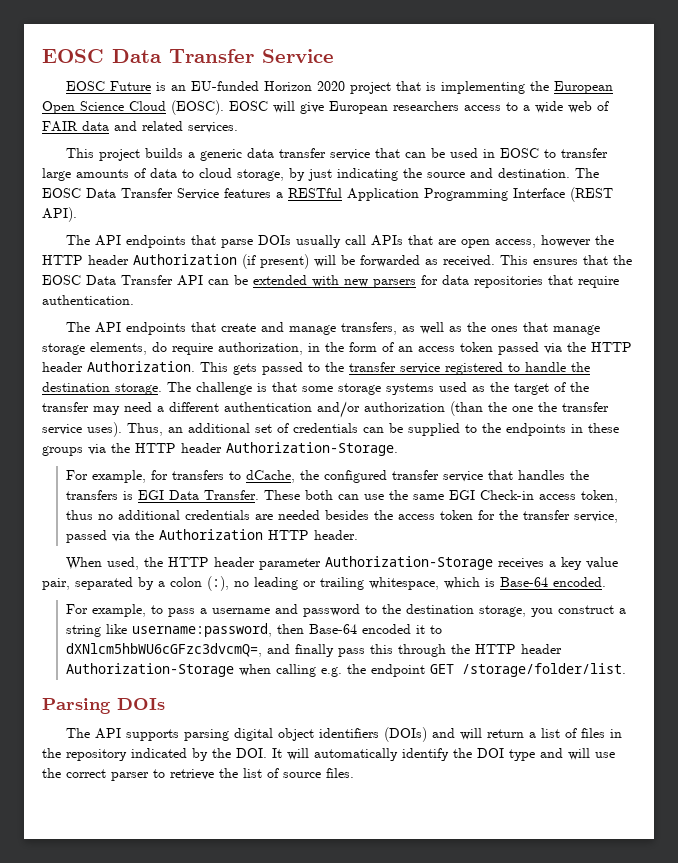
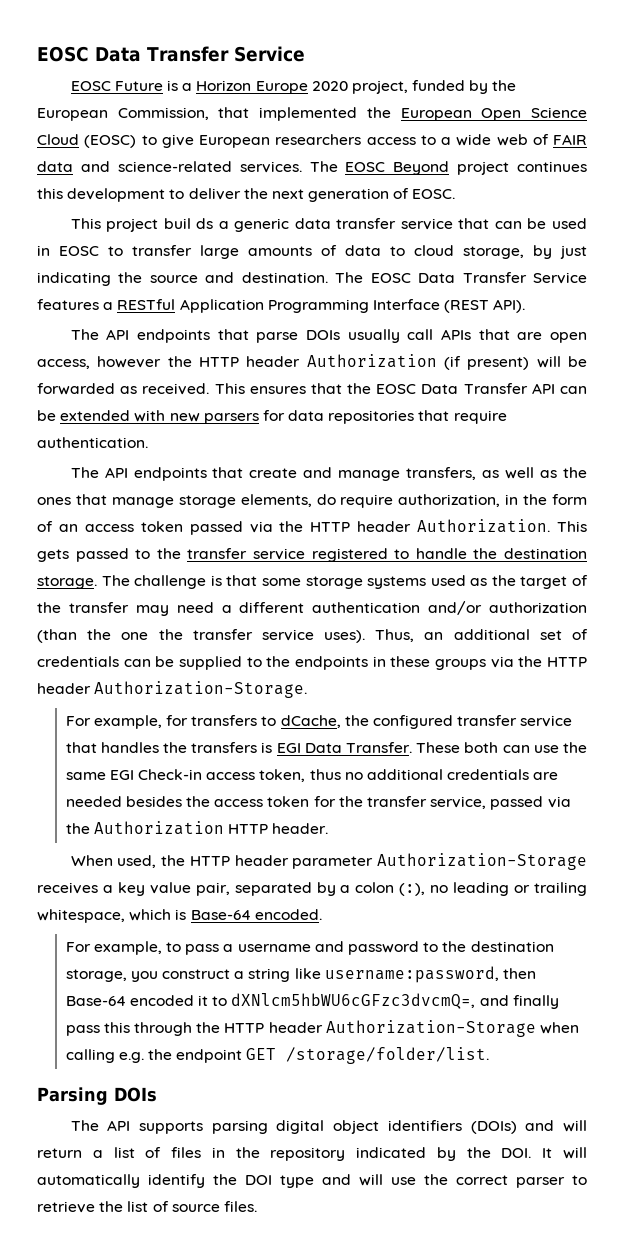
- EOSC Future is an EU-funded Horizon 2020 project that is implementing the European Open Science Cloud (EOSC). EOSC will give European researchers access to a wide web of FAIR data and related services.
+ EOSC Future is a Horizon Europe 2020 project, funded by the European Commission, that implemented the European Open Science Cloud (EOSC) to give European researchers access to a wide web of FAIR data and science-related services. The EOSC Beyond project continues this development to deliver the next generation of EOSC.
- This project builds a generic data transfer service that can be used in EOSC to transfer large amounts of data to cloud storage, by just indicating the source and destination.
+ This project buil ds a generic data transfer service that can be used in EOSC to transfer large amounts of data to cloud storage, by just indicating the source and destination.

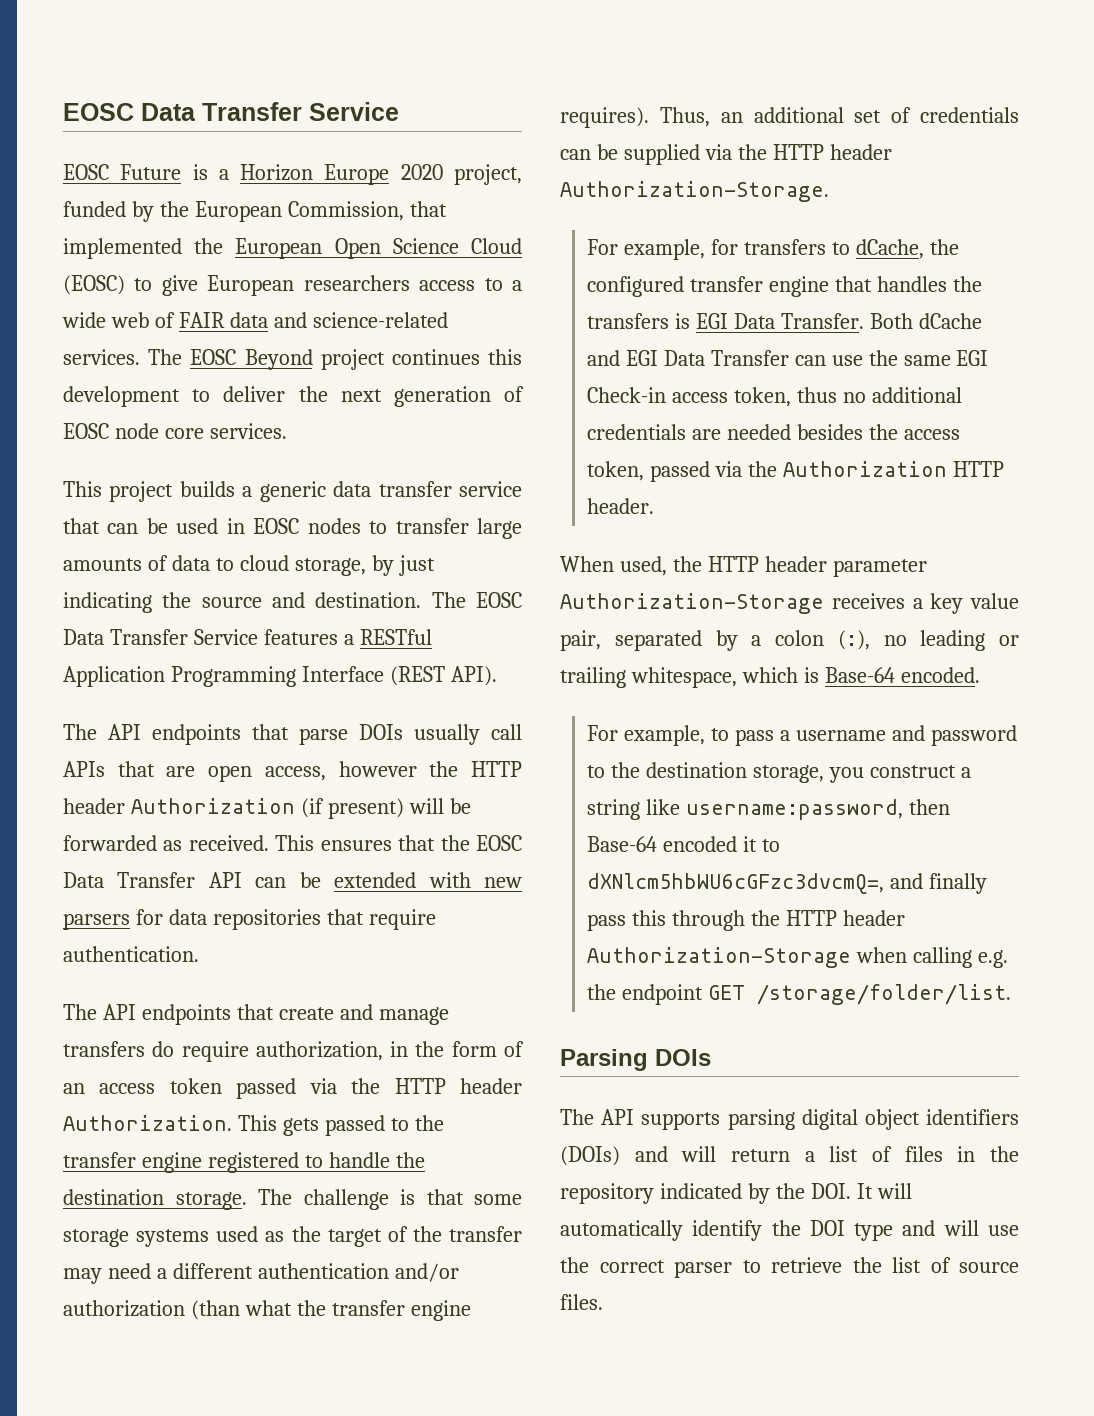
- The EOSC Beyond project continues this development to deliver the next generation of EOSC.
+ The EOSC Beyond project continues this development to deliver the next generation of EOSC node core services.
- This project buil ds a generic data transfer service that can be used in EOSC to transfer large amounts of data to cloud storage, by just indicating the source and destination.
+ This project builds a generic data transfer service that can be used in EOSC nodes to transfer large amounts of data to cloud storage, by just indicating the source and destination.
- The API endpoints that create and manage transfers, as well as the ones that manage storage elements, do require authorization, in the form of an access token passed via the HTTP header Authorization.
+ The API endpoints that create and manage transfers do require authorization, in the form of an access token passed via the HTTP header Authorization.
- This gets passed to the transfer service registered to handle the destination storage.
+ This gets passed to the transfer engine registered to handle the destination storage.
- The challenge is that some storage systems used as the target of the transfer may need a different authentication and/or authorization (than the one the transfer service uses).
+ The challenge is that some storage systems used as the target of the transfer may need a different authentication and/or authorization (than what the transfer engine requires).
- Thus, an additional set of credentials can be supplied to the endpoints in these groups via the HTTP header Authorization-Storage.
+ Thus, an additional set of credentials can be supplied via the HTTP header Authorization-Storage.
- For example, for transfers to dCache, the configured transfer service that handles the transfers is EGI Data Transfer.
+ For example, for transfers to dCache, the configured transfer engine that handles the transfers is EGI Data Transfer.
- These both can use the same EGI Check-in access token, thus no additional credentials are needed besides the access token for the transfer service, passed via the Authorization HTTP header.
+ Both dCache and EGI Data Transfer can use the same EGI Check-in access token, thus no additional credentials are needed besides the access token, passed via the Authorization HTTP header.

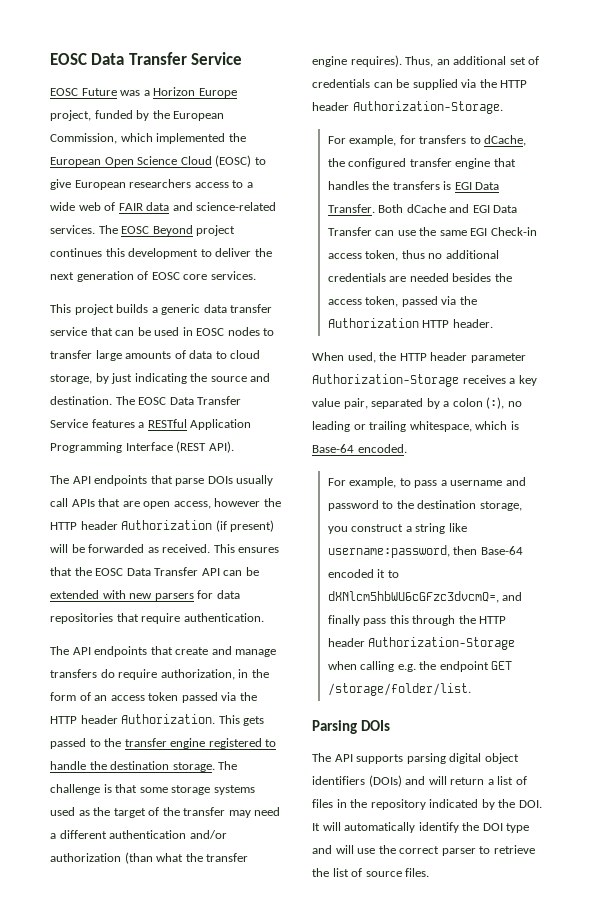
- EOSC Future is a Horizon Europe 2020 project, funded by the European Commission, that implemented the European Open Science Cloud (EOSC) to give European researchers access to a wide web of FAIR data and science-related services.
+ EOSC Future was a Horizon Europe project, funded by the European Commission, which implemented the European Open Science Cloud (EOSC) to give European researchers access to a wide web of FAIR data and science-related services.
- The EOSC Beyond project continues this development to deliver the next generation of EOSC node core services.
+ The EOSC Beyond project continues this development to deliver the next generation of EOSC core services.

